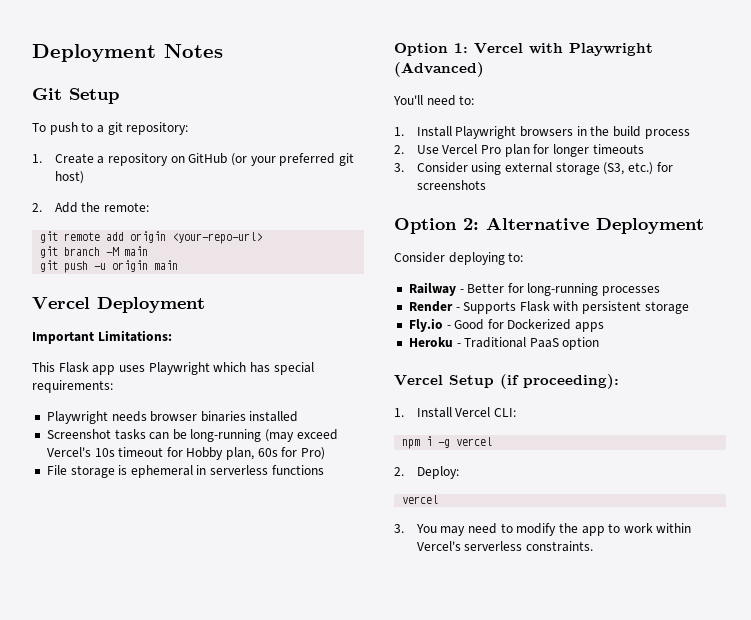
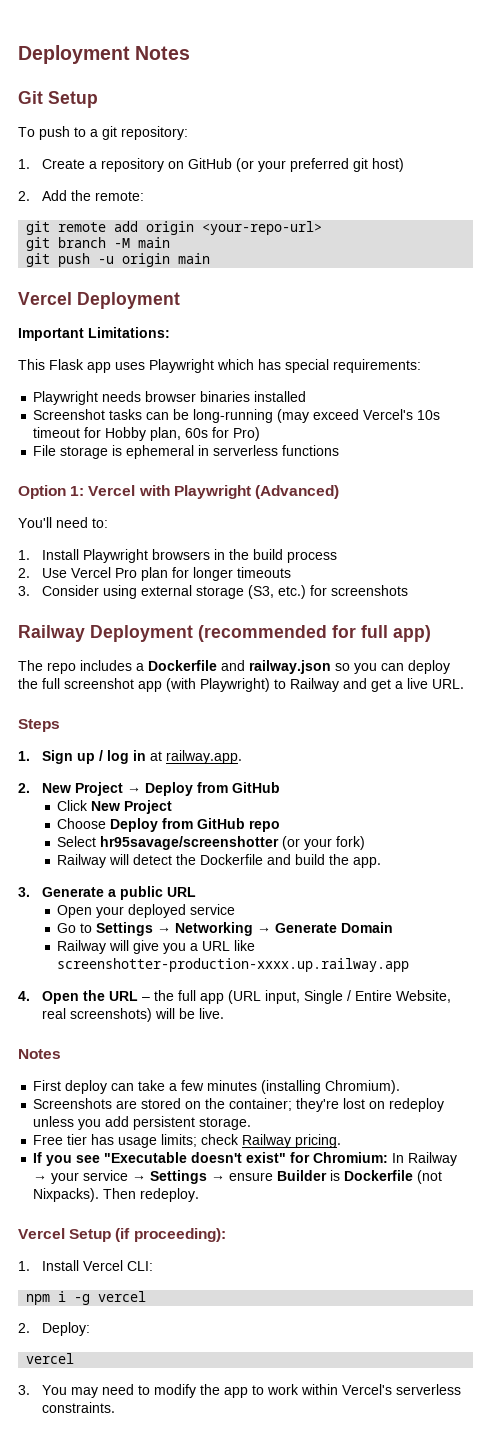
- Option 2: Alternative Deployment
- Consider deploying to:
- Railway - Better for long-running processes
- Render - Supports Flask with persistent storage
- Fly.io - Good for Dockerized apps
- Heroku - Traditional PaaS option
+ Railway Deployment (recommended for full app)
+ The repo includes a Dockerfile and railway.json so you can deploy the full screenshot app (with Playwright) to Railway and get a live URL.
+ Steps
+ 1. Sign up / log in at railway.app.
+ 2. New Project → Deploy from GitHub
+ Click New Project
+ Choose Deploy from GitHub repo
+ Select hr95savage/screenshotter (or your fork)
+ Railway will detect the Dockerfile and build the app.
+ 3. Generate a public URL
+ Open your deployed service
+ Go to Settings → Networking → Generate Domain
+ Railway will give you a URL like screenshotter-production-xxxx.up.railway.app
+ 4. Open the URL – the full app (URL input, Single / Entire Website, real screenshots) will be live.
+ Notes
+ First deploy can take a few minutes (installing Chromium).
+ Screenshots are stored on the container; they're lost on redeploy unless you add persistent storage.
+ Free tier has usage limits; check Railway pricing.
+ If you see "Executable doesn't exist" for Chromium: In Railway → your service → Settings → ensure Builder is Dockerfile (not Nixpacks). Then redeploy.

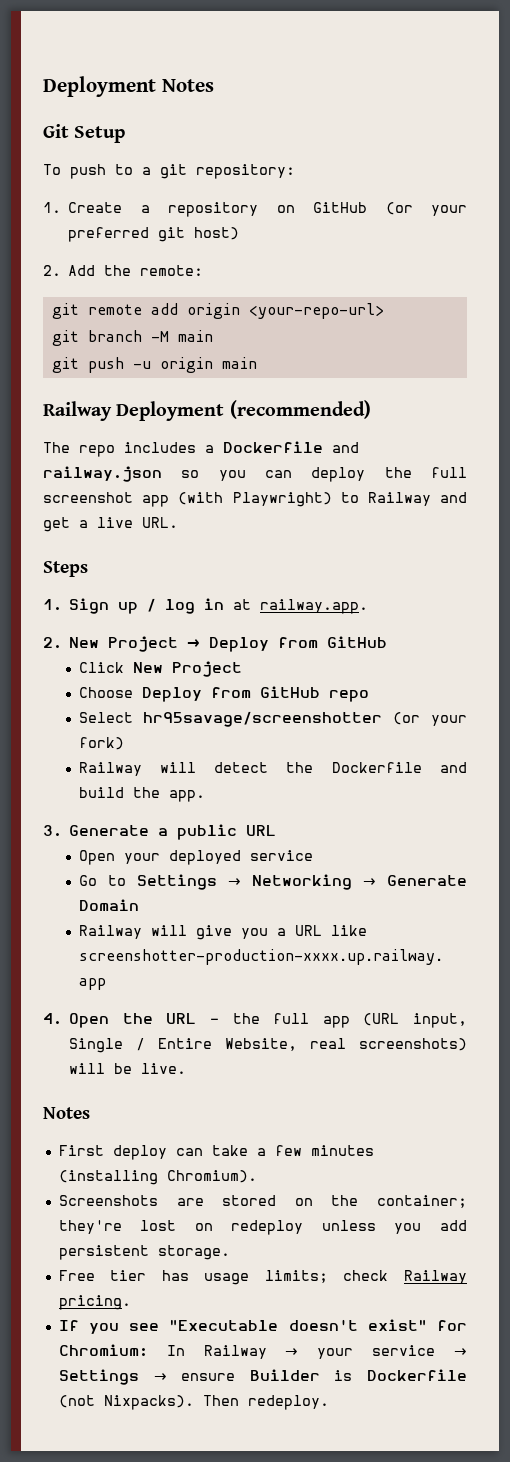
- Vercel Deployment
- Important Limitations:
- This Flask app uses Playwright which has special requirements:
- Playwright needs browser binaries installed
- Screenshot tasks can be long-running (may exceed Vercel's 10s timeout for Hobby plan, 60s for Pro)
- File storage is ephemeral in serverless functions
- Option 1: Vercel with Playwright (Advanced)
- You'll need to:
- 1. Install Playwright browsers in the build process
- 2. Use Vercel Pro plan for longer timeouts
- 3. Consider using external storage (S3, etc.) for screenshots
- Railway Deployment (recommended for full app)
+ Railway Deployment (recommended)
- Vercel Setup (if proceeding):
- 1. Install Vercel CLI:
- npm i -g vercel
- 2. Deploy:
- vercel
- 3. You may need to modify the app to work within Vercel's serverless constraints.

